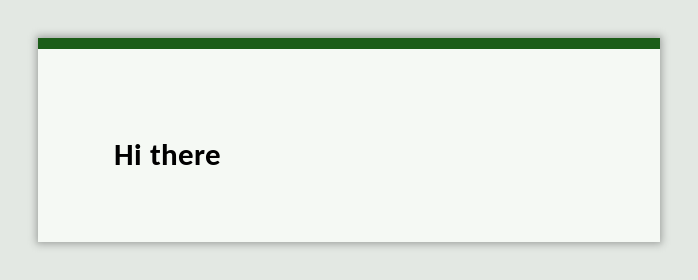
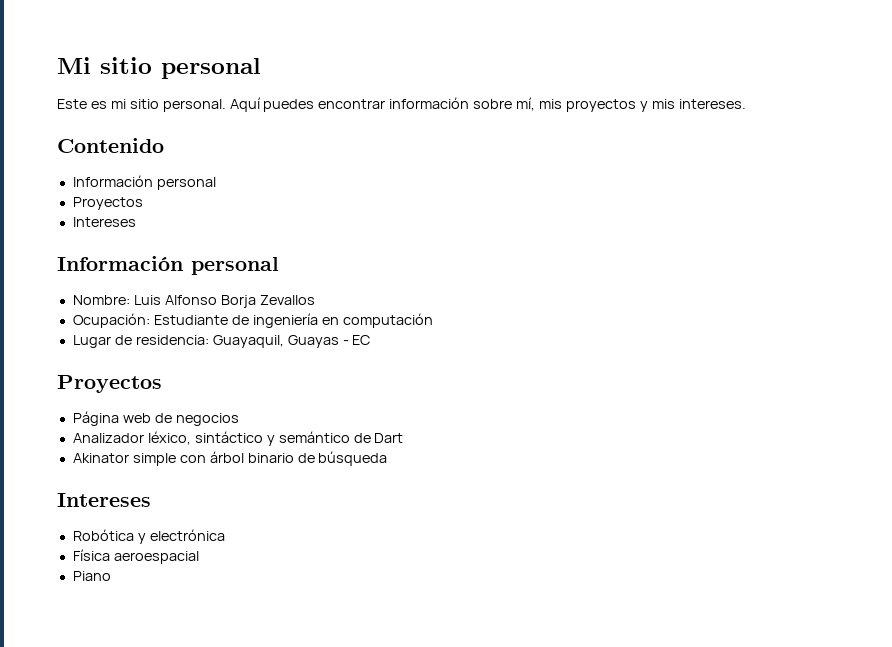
- Hi there
+ Mi sitio personal
+ Este es mi sitio personal. Aquí puedes encontrar información sobre mí, mis proyectos y mis intereses.
+ Contenido
+ Información personal
+ Proyectos
+ Intereses
+ Información personal
+ Nombre: Luis Alfonso Borja Zevallos
+ Ocupación: Estudiante de ingeniería en computación
+ Lugar de residencia: Guayaquil, Guayas - EC
+ Proyectos
+ Página web de negocios
+ Analizador léxico, sintáctico y semántico de Dart
+ Akinator simple con árbol binario de búsqueda
+ Intereses
+ Robótica y electrónica
+ Física aeroespacial
+ Piano

